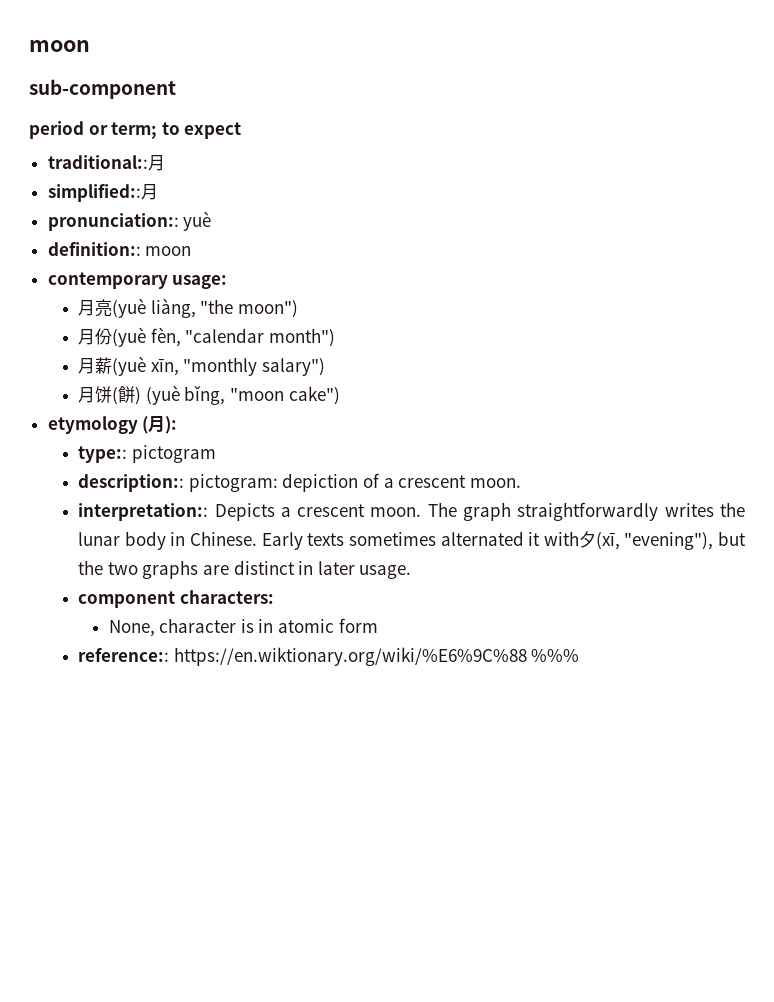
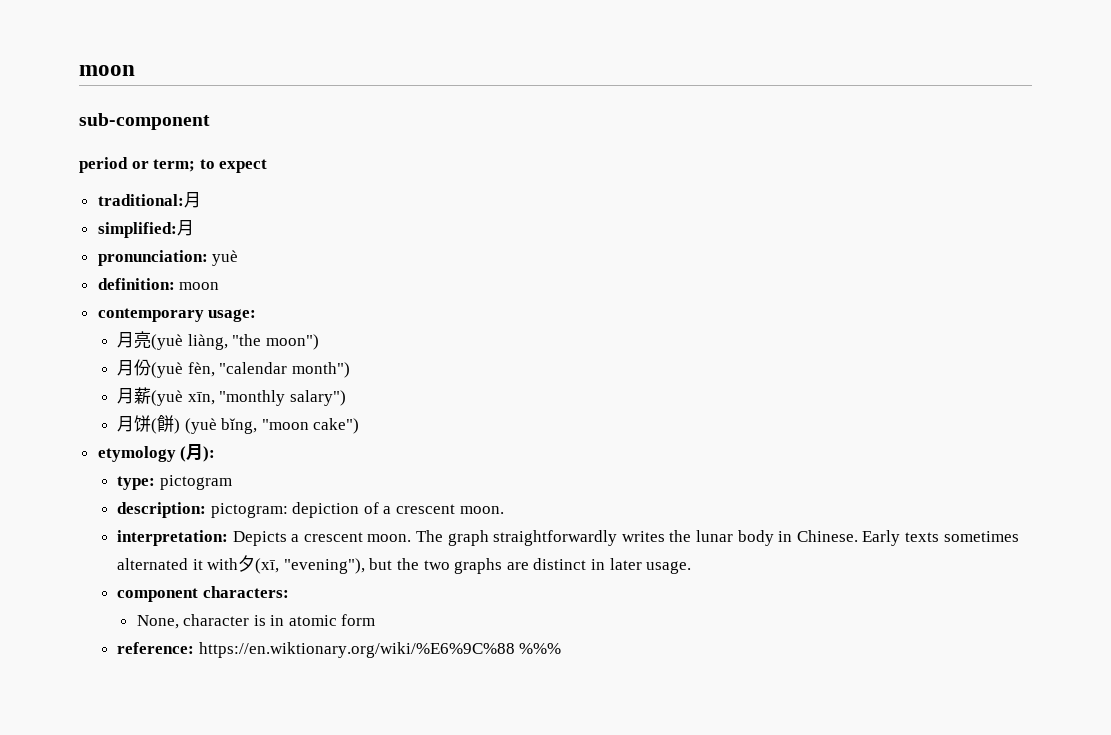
- traditional::月
- simplified::月
- pronunciation:: yuè
+ traditional:月
+ simplified:月
+ pronunciation: yuè
- definition:: moon
+ definition: moon
- type:: pictogram
+ type: pictogram
- description:: pictogram: depiction of a crescent moon.
+ description: pictogram: depiction of a crescent moon.
- interpretation:: Depicts a crescent moon.
+ interpretation: Depicts a crescent moon.
- reference:: https://en.wiktionary.org/wiki/%E6%9C%88 %%%
+ reference: https://en.wiktionary.org/wiki/%E6%9C%88 %%%

